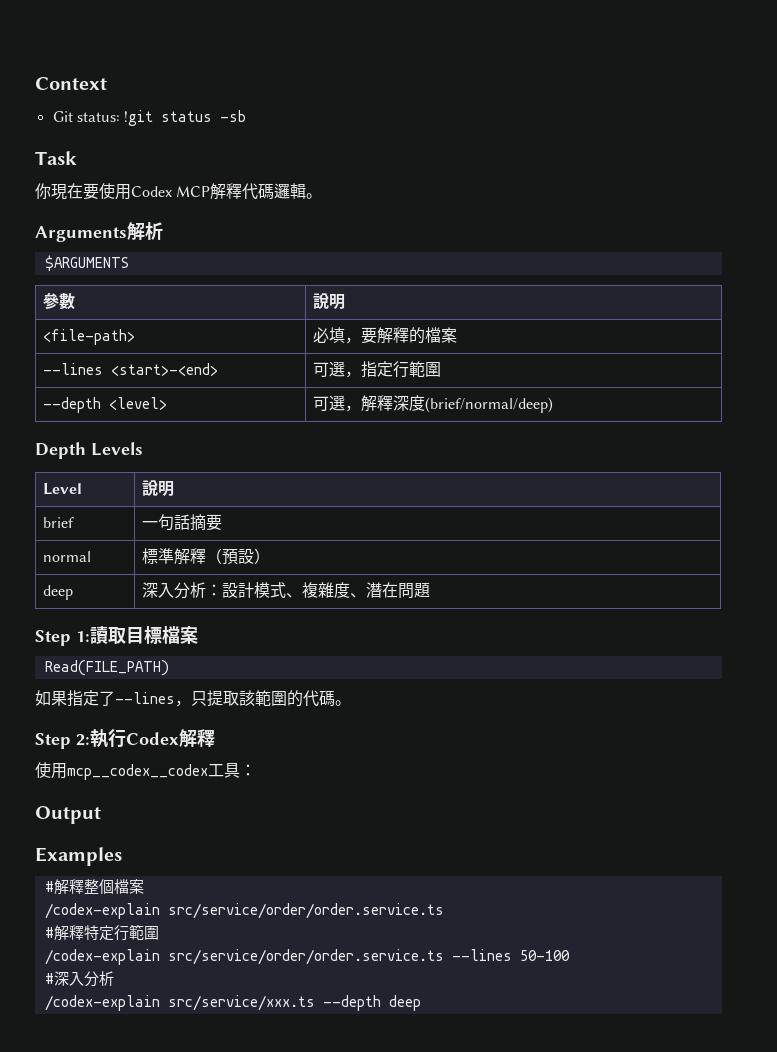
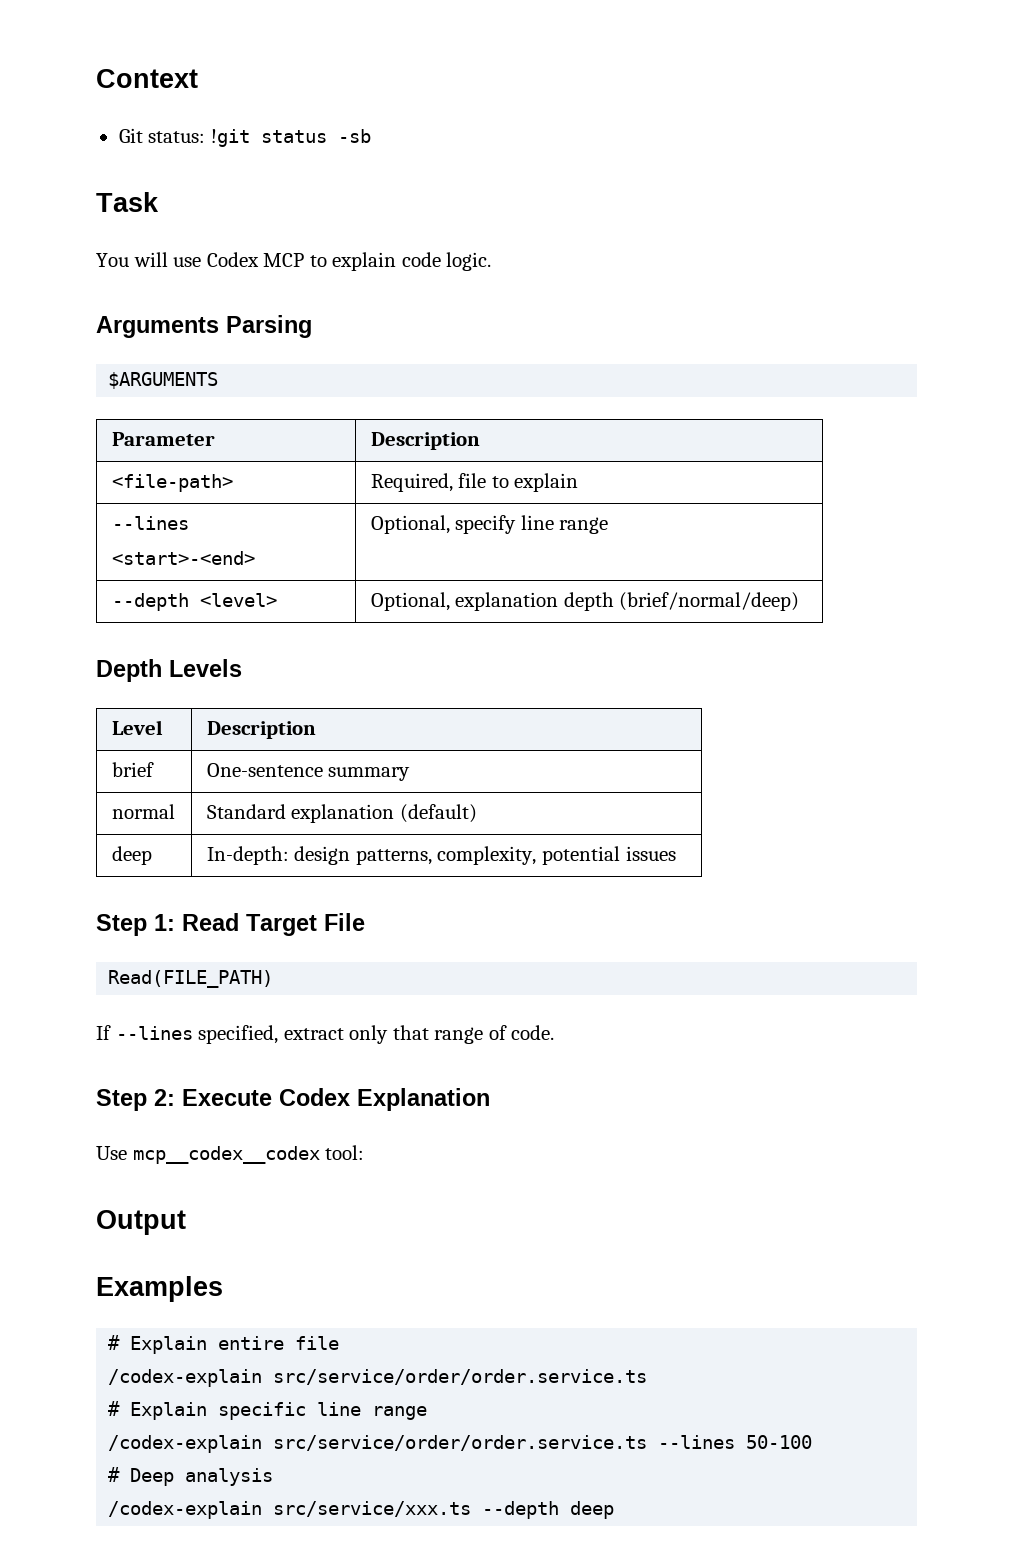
- 你現在要使用Codex MCP解釋代碼邏輯。
+ You will use Codex MCP to explain code logic.
- Arguments解析
+ Arguments Parsing
- 參數 | 說明
+ Parameter | Description
- <file-path> | 必填，要解釋的檔案
- --lines <start>-<end> | 可選，指定行範圍
+ <file-path> | Required, file to explain
+ --lines <start>-<end> | Optional, specify line range
- --depth <level> | 可選，解釋深度(brief/normal/deep)
+ --depth <level> | Optional, explanation depth (brief/normal/deep)
- Level | 說明
+ Level | Description
- brief | 一句話摘要
+ brief | One-sentence summary
- normal | 標準解釋（預設）
- deep | 深入分析：設計模式、複雜度、潛在問題
- Step 1:讀取目標檔案
+ normal | Standard explanation (default)
+ deep | In-depth: design patterns, complexity, potential issues
+ Step 1: Read Target File
  Read(FILE_PATH)
- 如果指定了--lines，只提取該範圍的代碼。
- Step 2:執行Codex解釋
- 使用mcp__codex__codex工具：
+ If --lines specified, extract only that range of code.
+ Step 2: Execute Codex Explanation
+ Use mcp__codex__codex tool:
- #解釋整個檔案
+ # Explain entire file
- #解釋特定行範圍
+ # Explain specific line range
- #深入分析
+ # Deep analysis

